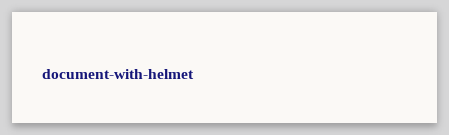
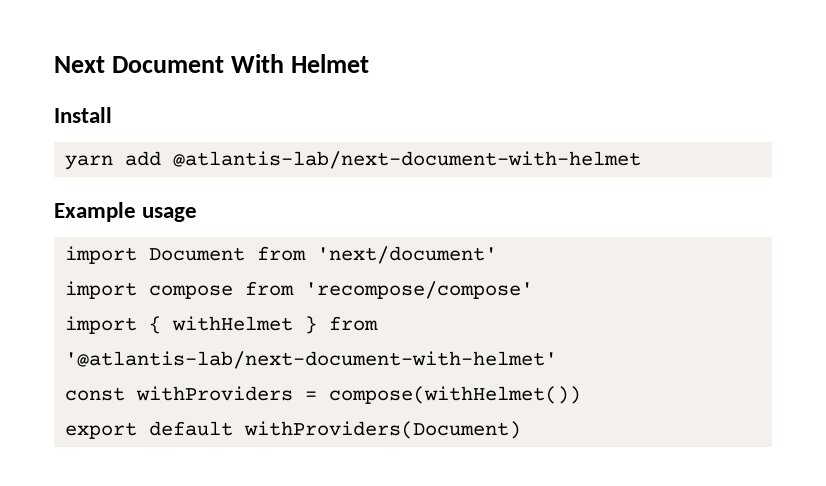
- document-with-helmet
+ Next Document With Helmet
+ Install
+ yarn add @atlantis-lab/next-document-with-helmet
+ Example usage
+ import Document from 'next/document'
+ import compose from 'recompose/compose'
+ import { withHelmet } from '@atlantis-lab/next-document-with-helmet'
+ const withProviders = compose(withHelmet())
+ export default withProviders(Document)

